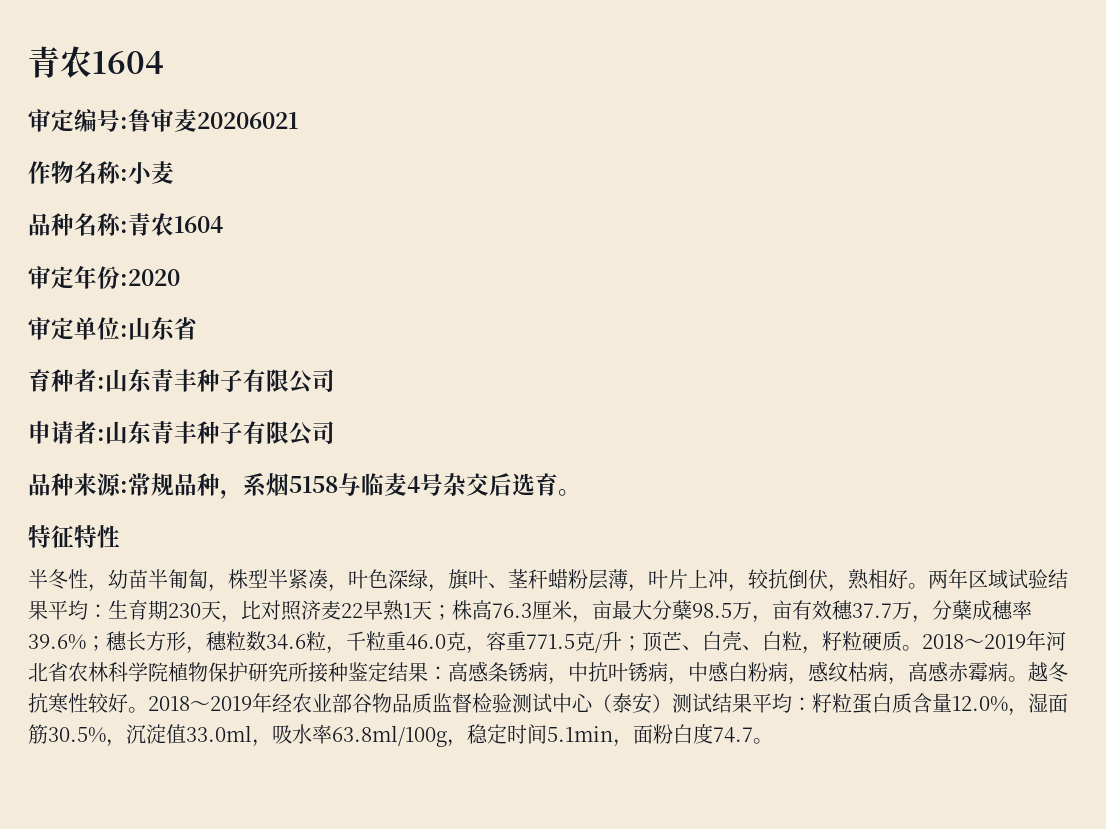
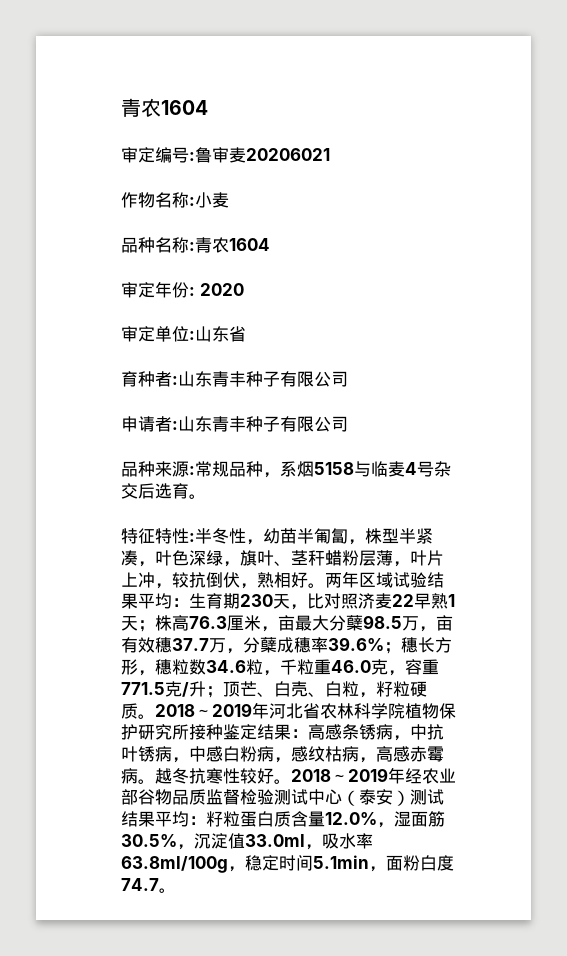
- 审定年份:2020
+ 审定年份: 2020
- 特征特性
- 半冬性，幼苗半匍匐，株型半紧凑，叶色深绿，旗叶、茎秆蜡粉层薄，叶片上冲，较抗倒伏，熟相好。
+ 特征特性:半冬性，幼苗半匍匐，株型半紧凑，叶色深绿，旗叶、茎秆蜡粉层薄，叶片上冲，较抗倒伏，熟相好。

